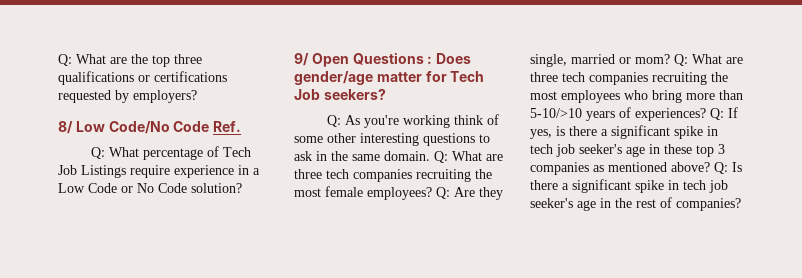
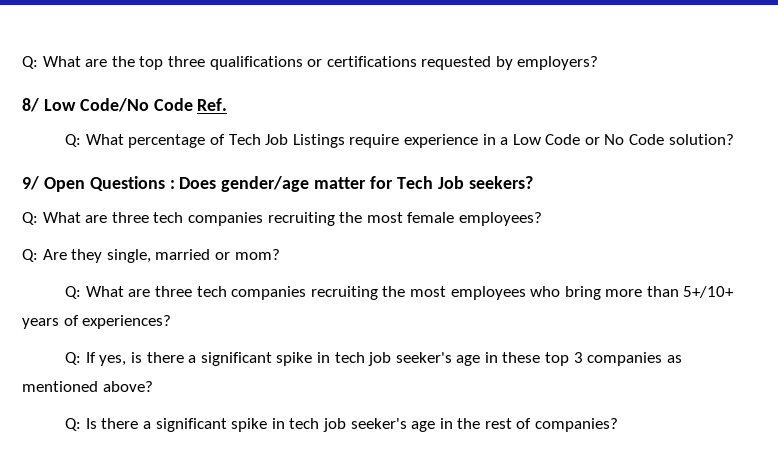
- As you're working think of some other interesting questions to ask in the same domain. Q:
- What are three tech companies recruiting the most female employees? Q:
+ What are three tech companies recruiting the most female employees?
+ Q:
- Are they single, married or mom? Q:
+ Are they single, married or mom?
+ Q:
- What are three tech companies recruiting the most employees who bring more than 5-10/>10 years of experiences? Q:
+ What are three tech companies recruiting the most employees who bring more than 5+/10+ years of experiences?
+ Q:
- If yes, is there a significant spike in tech job seeker's age in these top 3 companies as mentioned above? Q:
+ If yes, is there a significant spike in tech job seeker's age in these top 3 companies as mentioned above?
+ Q:

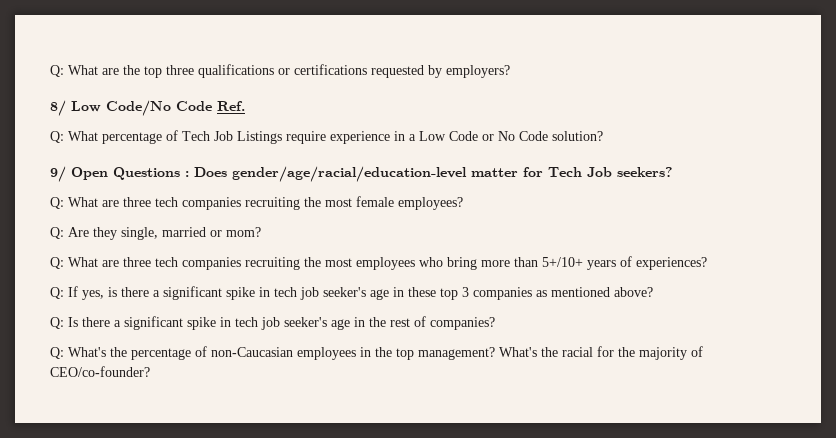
- 9/ Open Questions : Does gender/age matter for Tech Job seekers?
+ 9/ Open Questions : Does gender/age/racial/education-level matter for Tech Job seekers?
+ Q: What's the percentage of non-Caucasian employees in the top management? What's the racial for the majority of CEO/co-founder?

